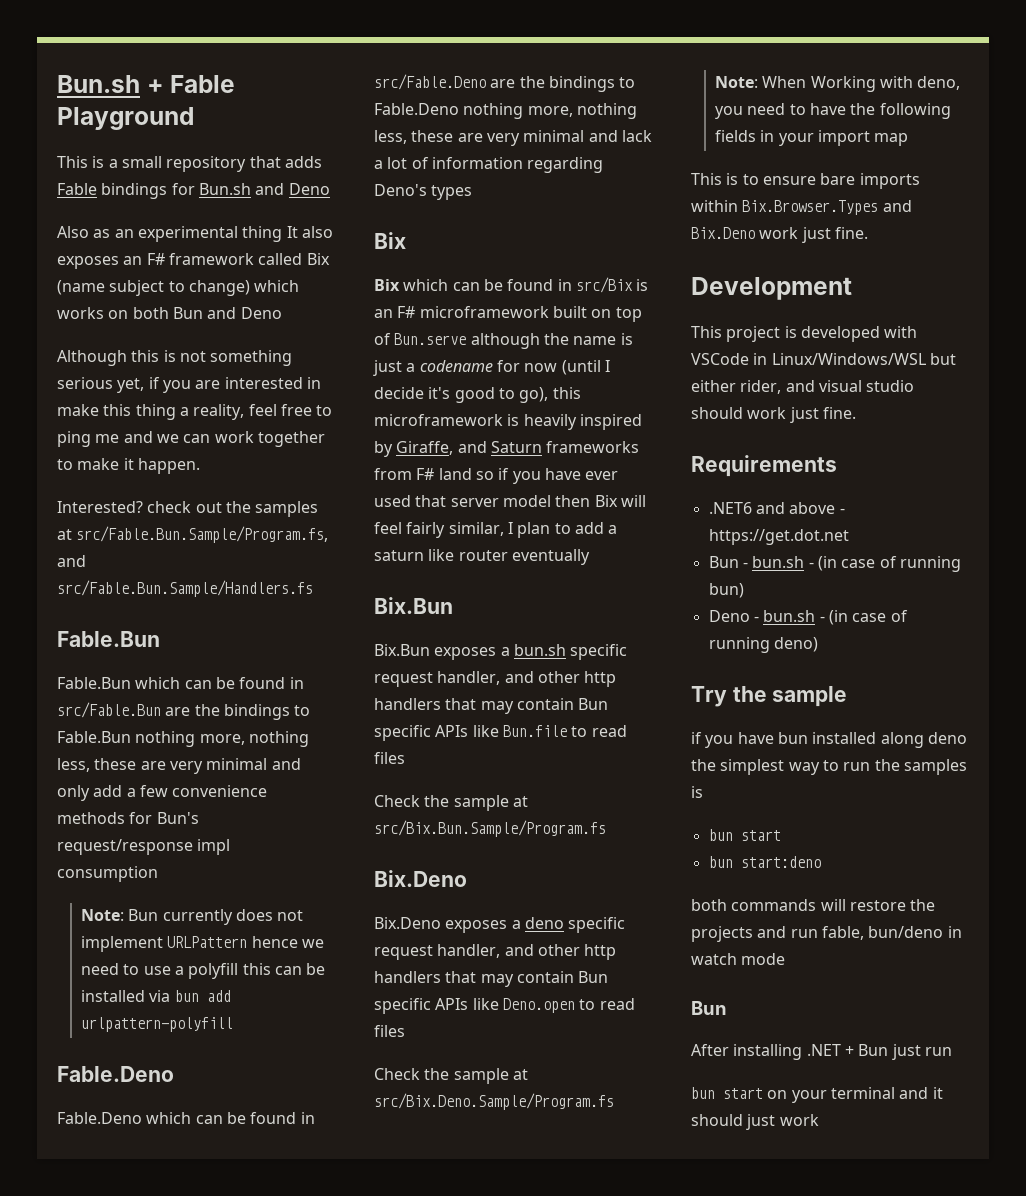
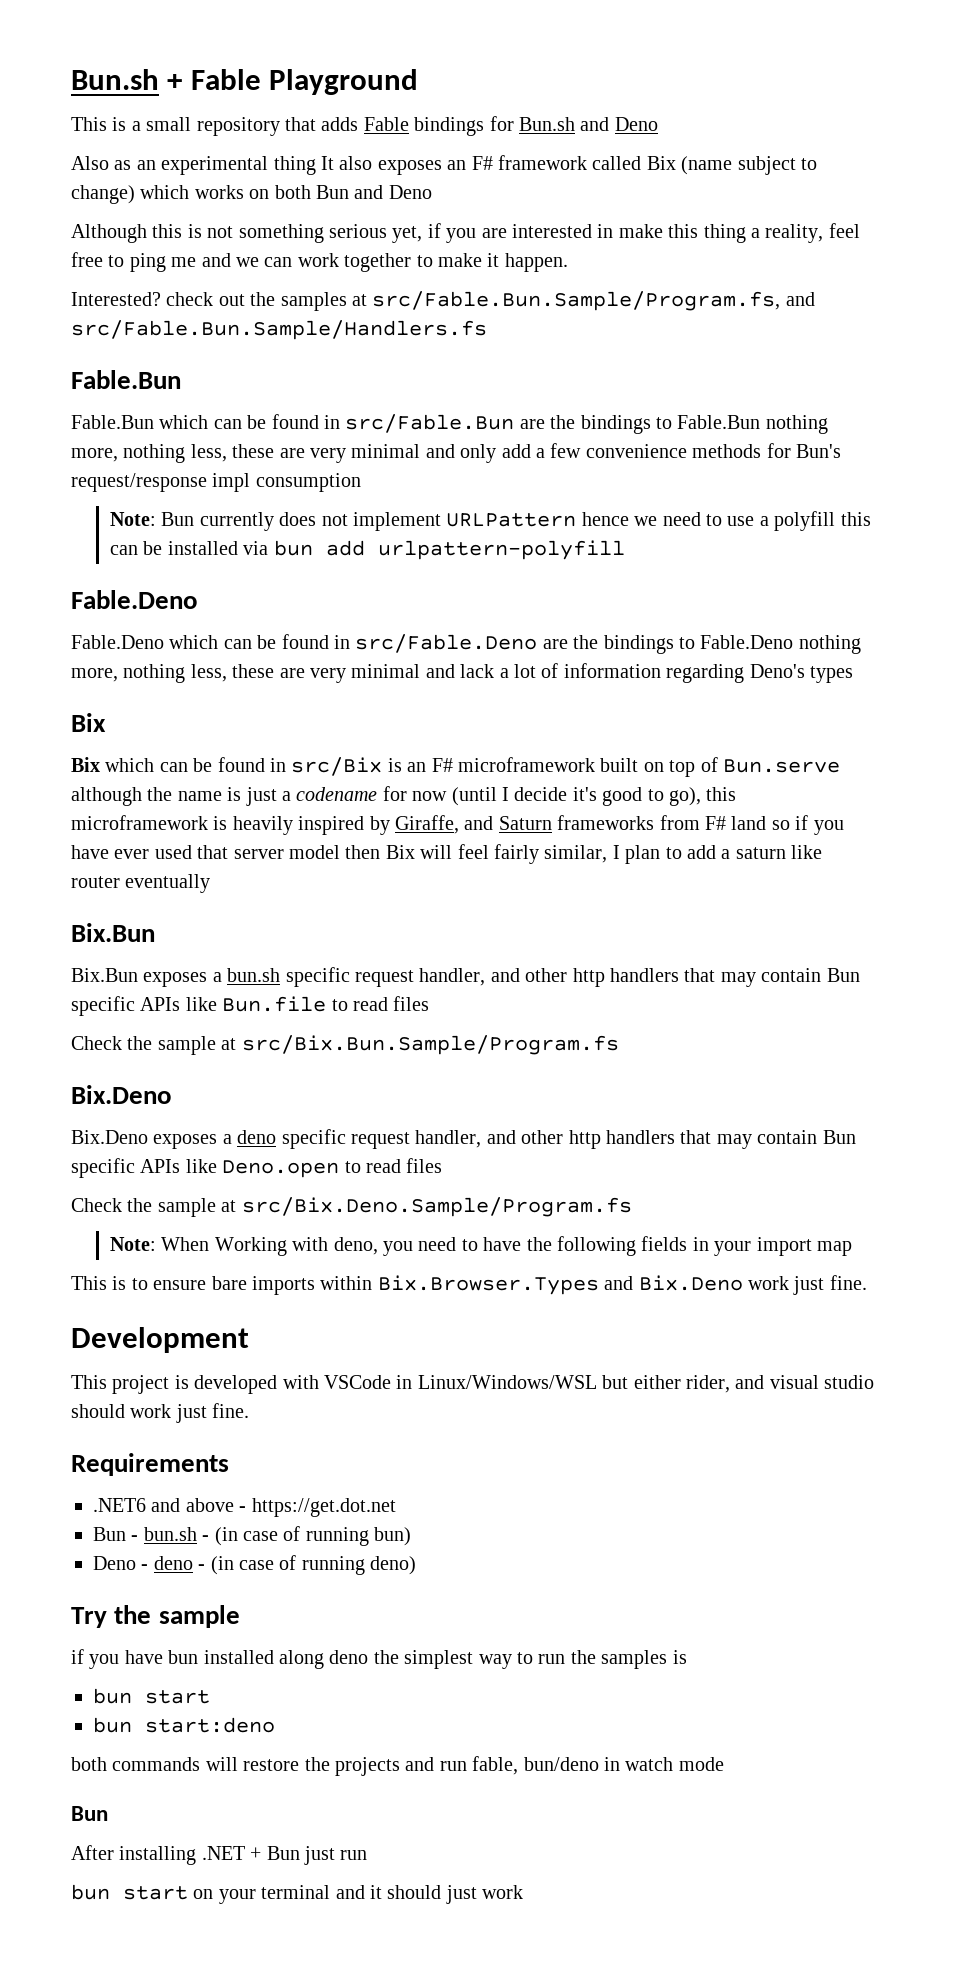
- Deno - bun.sh - (in case of running deno)
+ Deno - deno - (in case of running deno)

